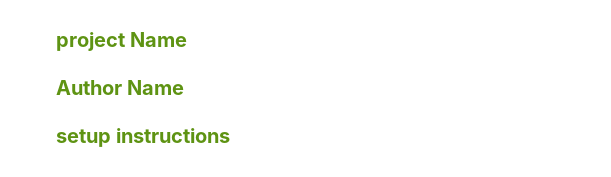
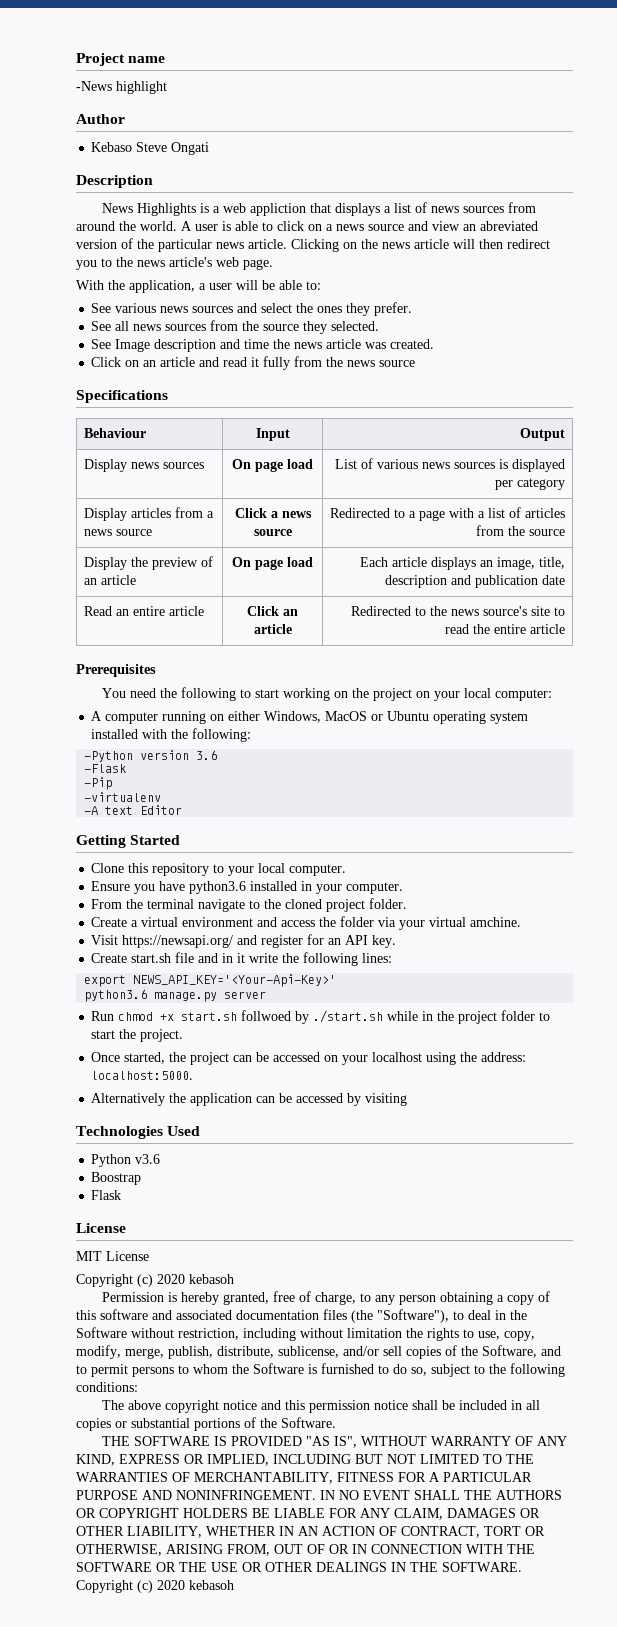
- project Name
- Author Name
- setup instructions
+ Project name
+ -News highlight
+ Author
+ Kebaso Steve Ongati
+ Description
+ News Highlights is a web appliction that displays a list of news sources from around the world. A user is able to click on a news source and view an abreviated version of the particular news article. Clicking on the news article will then redirect you to the news article's web page.
+ With the application, a user will be able to:
+ See various news sources and select the ones they prefer.
+ See all news sources from the source they selected.
+ See Image description and time the news article was created.
+ Click on an article and read it fully from the news source
+ Specifications
+ Behaviour | Input | Output
+ Display news sources | On page load | List of various news sources is displayed per category
+ Display articles from a news source | Click a news source | Redirected to a page with a list of articles from the source
+ Display the preview of an article | On page load | Each article displays an image, title, description and publication date
+ Read an entire article | Click an article | Redirected to the news source's site to read the entire article
+ Prerequisites
+ You need the following to start working on the project on your local computer:
+ A computer running on either Windows, MacOS or Ubuntu operating system installed with the following:
+ -Python version 3.6
+ -Flask
+ -Pip
+ -virtualenv
+ -A text Editor
+ Getting Started
+ Clone this repository to your local computer.
+ Ensure you have python3.6 installed in your computer.
+ From the terminal navigate to the cloned project folder.
+ Create a virtual environment and access the folder via your virtual amchine.
+ Visit https://newsapi.org/ and register for an API key.
+ Create start.sh file and in it write the following lines:
+ export NEWS_API_KEY='<Your-Api-Key>'
+ python3.6 manage.py server
+ Run chmod +x start.sh follwoed by ./start.sh while in the project folder to start the project.
+ Once started, the project can be accessed on your localhost using the address: localhost:5000.
+ Alternatively the application can be accessed by visiting
+ Technologies Used
+ Python v3.6
+ Boostrap
+ Flask
+ License
+ MIT License
+ Copyright (c) 2020 kebasoh
+ Permission is hereby granted, free of charge, to any person obtaining a copy of this software and associated documentation files (the "Software"), to deal in the Software without restriction, including without limitation the rights to use, copy, modify, merge, publish, distribute, sublicense, and/or sell copies of the Software, and to permit persons to whom the Software is furnished to do so, subject to the following conditions:
+ The above copyright notice and this permission notice shall be included in all copies or substantial portions of the Software.
+ THE SOFTWARE IS PROVIDED "AS IS", WITHOUT WARRANTY OF ANY KIND, EXPRESS OR IMPLIED, INCLUDING BUT NOT LIMITED TO THE WARRANTIES OF MERCHANTABILITY, FITNESS FOR A PARTICULAR PURPOSE AND NONINFRINGEMENT. IN NO EVENT SHALL THE AUTHORS OR COPYRIGHT HOLDERS BE LIABLE FOR ANY CLAIM, DAMAGES OR OTHER LIABILITY, WHETHER IN AN ACTION OF CONTRACT, TORT OR OTHERWISE, ARISING FROM, OUT OF OR IN CONNECTION WITH THE SOFTWARE OR THE USE OR OTHER DEALINGS IN THE SOFTWARE. Copyright (c) 2020 kebasoh

